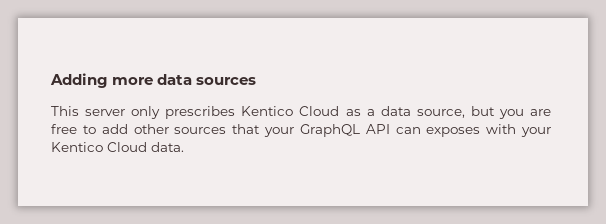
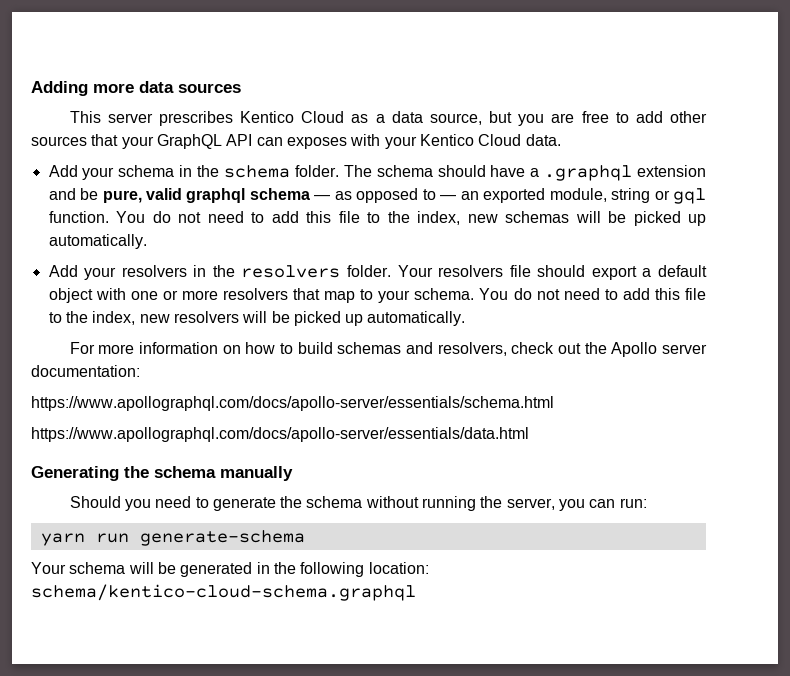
- This server only prescribes Kentico Cloud as a data source, but you are free to add other sources that your GraphQL API can exposes with your Kentico Cloud data.
+ This server prescribes Kentico Cloud as a data source, but you are free to add other sources that your GraphQL API can exposes with your Kentico Cloud data.
+ Add your schema in the schema folder. The schema should have a .graphql extension and be pure, valid graphql schema — as opposed to — an exported module, string or gql function. You do not need to add this file to the index, new schemas will be picked up automatically.
+ Add your resolvers in the resolvers folder. Your resolvers file should export a default object with one or more resolvers that map to your schema. You do not need to add this file to the index, new resolvers will be picked up automatically.
+ For more information on how to build schemas and resolvers, check out the Apollo server documentation:
+ https://www.apollographql.com/docs/apollo-server/essentials/schema.html
+ https://www.apollographql.com/docs/apollo-server/essentials/data.html
+ Generating the schema manually
+ Should you need to generate the schema without running the server, you can run:
+ yarn run generate-schema
+ Your schema will be generated in the following location: schema/kentico-cloud-schema.graphql

